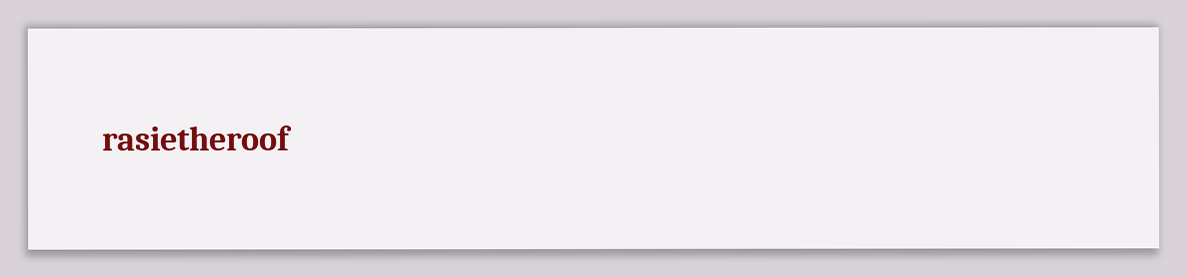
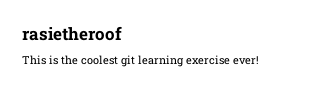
+ This is the coolest git learning exercise ever!

